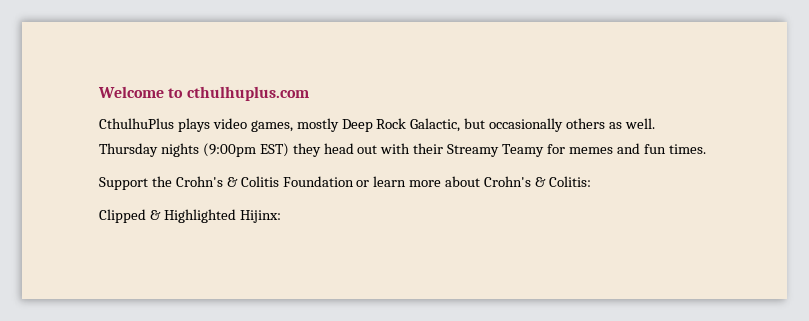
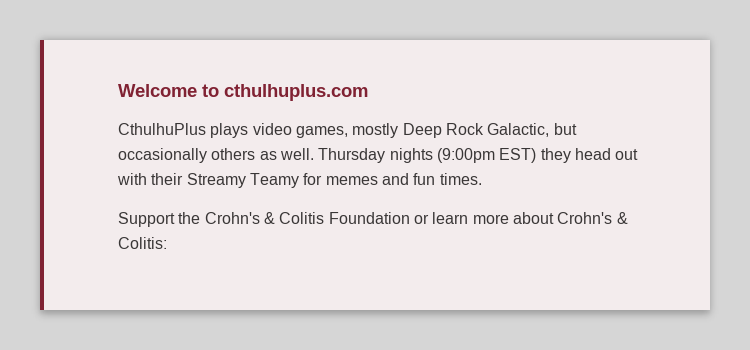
- Clipped & Highlighted Hijinx:

